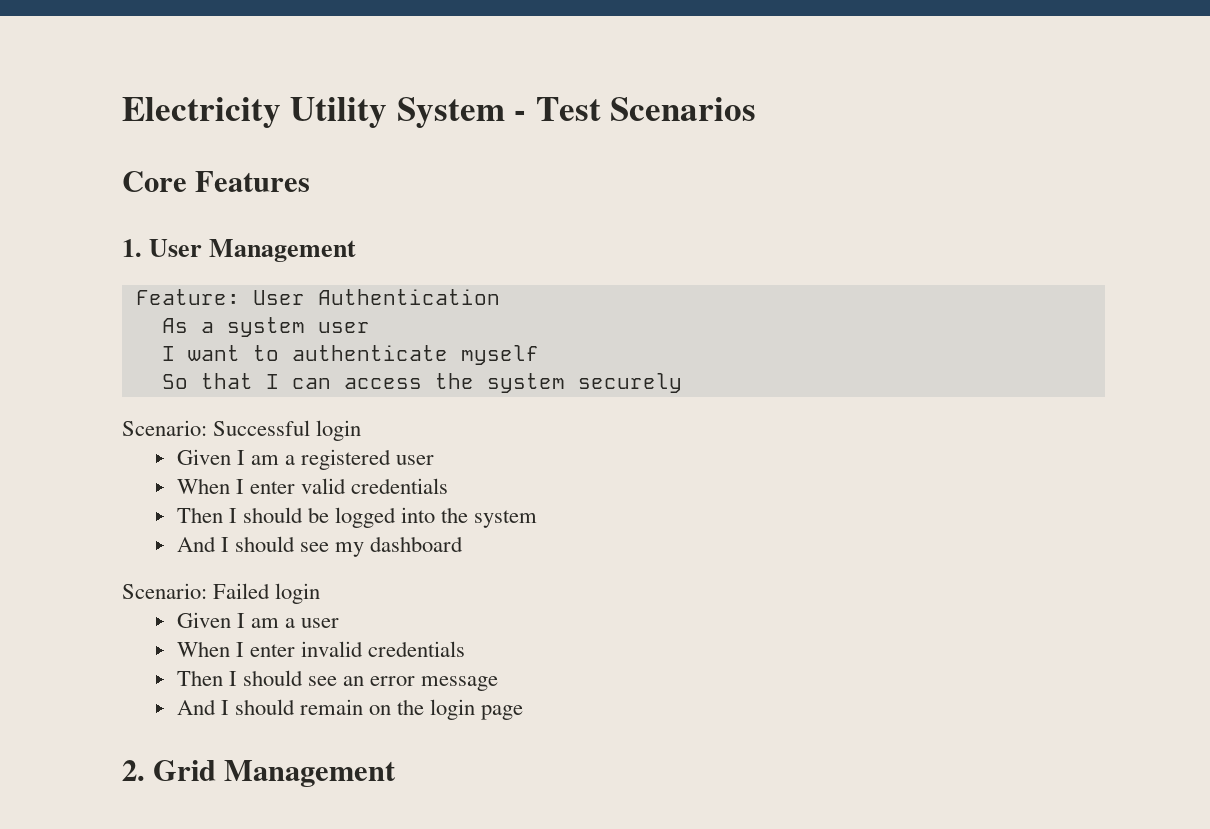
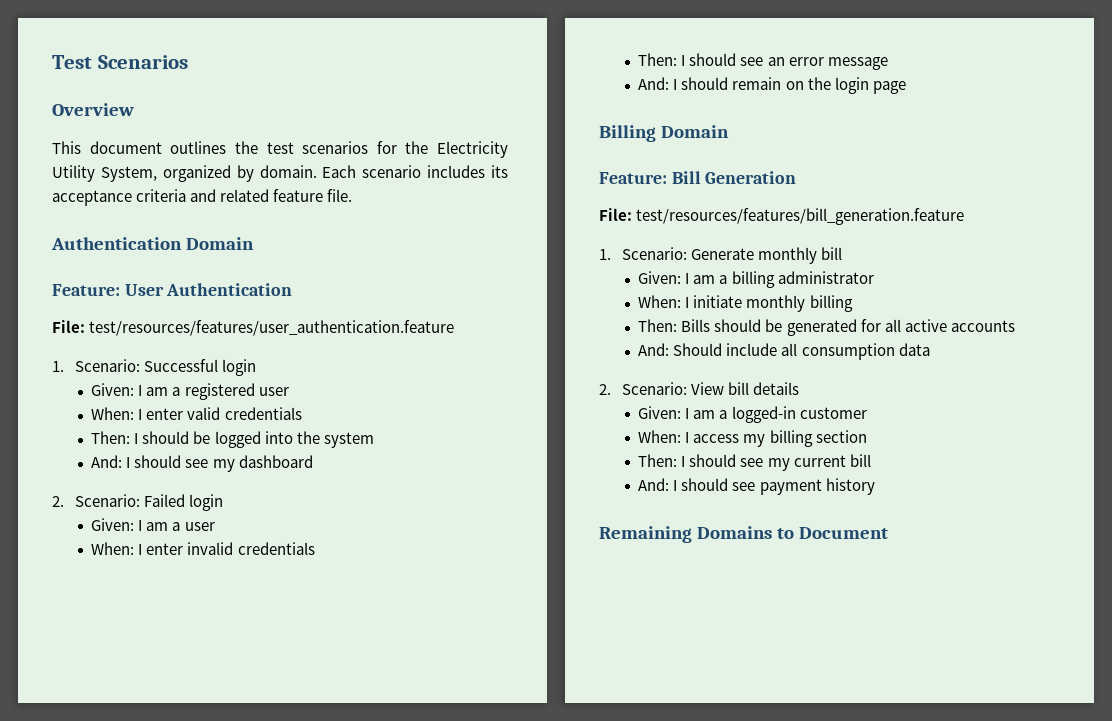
- Electricity Utility System - Test Scenarios
- Core Features
- 1. User Management
+ Test Scenarios
+ Overview
+ This document outlines the test scenarios for the Electricity Utility System, organized by domain. Each scenario includes its acceptance criteria and related feature file.
+ Authentication Domain
  Feature: User Authentication
- As a system user
- I want to authenticate myself
- So that I can access the system securely
- Scenario: Successful login
+ File: test/resources/features/user_authentication.feature
+ 1. Scenario: Successful login
- Given I am a registered user
+ Given: I am a registered user
- When I enter valid credentials
+ When: I enter valid credentials
- Then I should be logged into the system
+ Then: I should be logged into the system
- And I should see my dashboard
+ And: I should see my dashboard
- Scenario: Failed login
+ 2. Scenario: Failed login
- Given I am a user
+ Given: I am a user
- When I enter invalid credentials
+ When: I enter invalid credentials
- Then I should see an error message
+ Then: I should see an error message
- And I should remain on the login page
+ And: I should remain on the login page
- 2. Grid Management
+ Billing Domain
+ Feature: Bill Generation
+ File: test/resources/features/bill_generation.feature
+ 1. Scenario: Generate monthly bill
+ Given: I am a billing administrator
+ When: I initiate monthly billing
+ Then: Bills should be generated for all active accounts
+ And: Should include all consumption data
+ 2. Scenario: View bill details
+ Given: I am a logged-in customer
+ When: I access my billing section
+ Then: I should see my current bill
+ And: I should see payment history
+ Remaining Domains to Document

